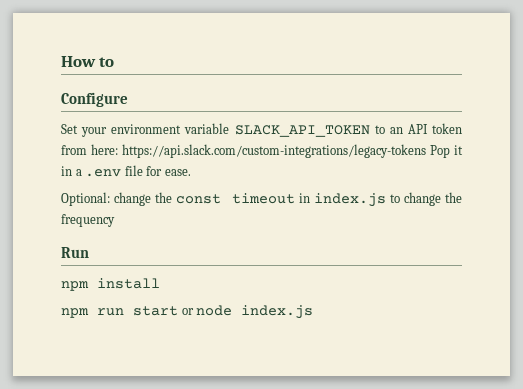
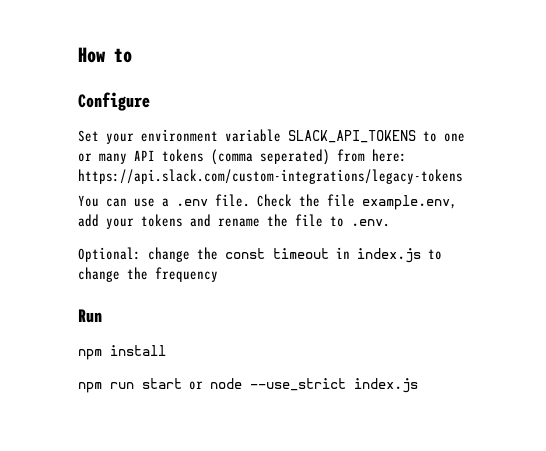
- Set your environment variable SLACK_API_TOKEN to an API token from here: https://api.slack.com/custom-integrations/legacy-tokens Pop it in a .env file for ease.
+ Set your environment variable SLACK_API_TOKENS to one or many API tokens (comma seperated) from here: https://api.slack.com/custom-integrations/legacy-tokens
+ You can use a .env file. Check the file example.env, add your tokens and rename the file to .env.
- npm run start or node index.js
+ npm run start or node --use_strict index.js

